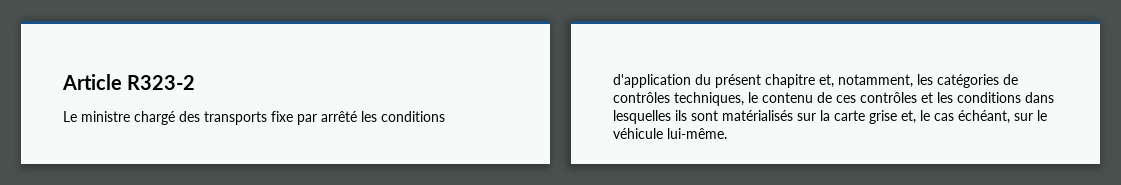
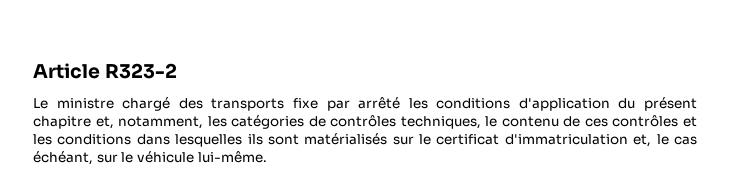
- Le ministre chargé des transports fixe par arrêté les conditions d'application du présent chapitre et, notamment, les catégories de contrôles techniques, le contenu de ces contrôles et les conditions dans lesquelles ils sont matérialisés sur la carte grise et, le cas échéant, sur le véhicule lui-même.
+ Le ministre chargé des transports fixe par arrêté les conditions d'application du présent chapitre et, notamment, les catégories de contrôles techniques, le contenu de ces contrôles et les conditions dans lesquelles ils sont matérialisés sur le certificat d'immatriculation et, le cas échéant, sur le véhicule lui-même.

